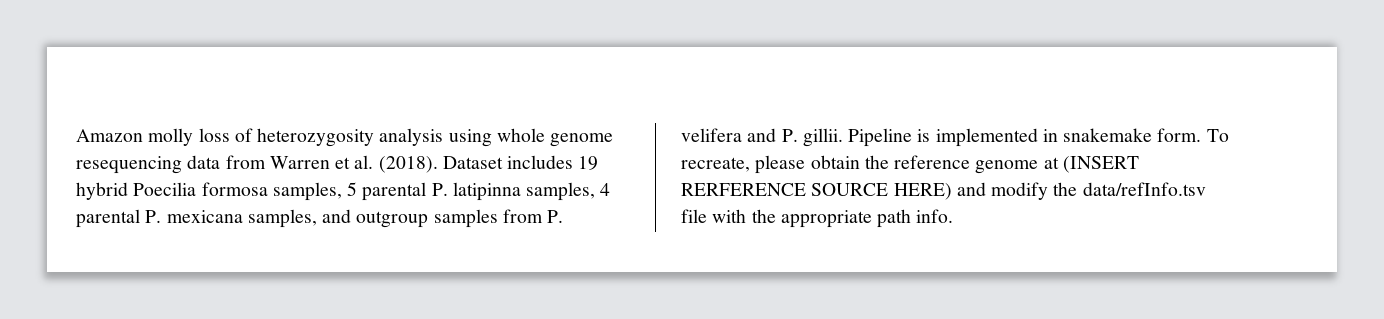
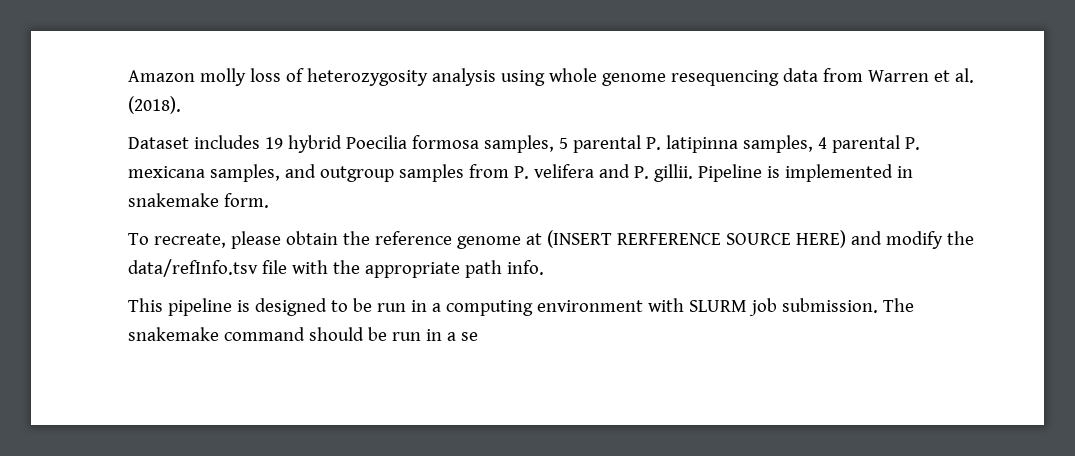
- Amazon molly loss of heterozygosity analysis using whole genome resequencing data from Warren et al. (2018). Dataset includes 19 hybrid Poecilia formosa samples, 5 parental P. latipinna samples, 4 parental P. mexicana samples, and outgroup samples from P. velifera and P. gillii.
+ Amazon molly loss of heterozygosity analysis using whole genome resequencing data from Warren et al. (2018).
+ Dataset includes 19 hybrid Poecilia formosa samples, 5 parental P. latipinna samples, 4 parental P. mexicana samples, and outgroup samples from P. velifera and P. gillii.
- Pipeline is implemented in snakemake form. To recreate, please obtain the reference genome at (INSERT RERFERENCE SOURCE HERE) and modify the data/refInfo.tsv file with the appropriate path info.
+ Pipeline is implemented in snakemake form.
+ To recreate, please obtain the reference genome at (INSERT RERFERENCE SOURCE HERE) and modify the data/refInfo.tsv file with the appropriate path info.
+ This pipeline is designed to be run in a computing environment with SLURM job submission. The snakemake command should be run in a se

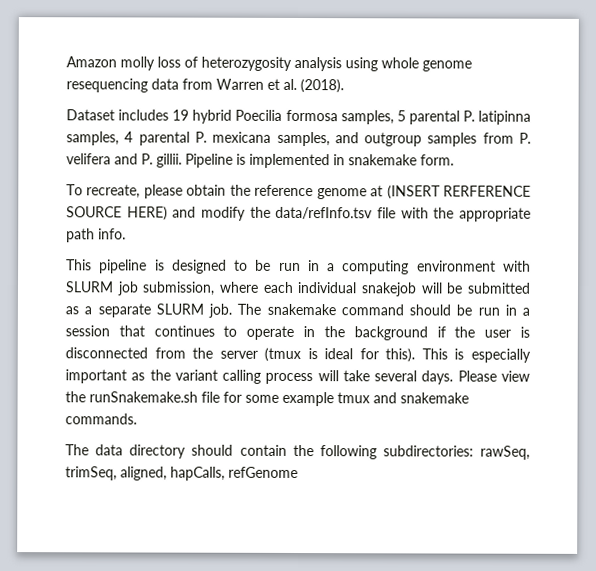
- This pipeline is designed to be run in a computing environment with SLURM job submission.
+ This pipeline is designed to be run in a computing environment with SLURM job submission, where each individual snakejob will be submitted as a separate SLURM job.
- The snakemake command should be run in a se
+ The snakemake command should be run in a session that continues to operate in the background if the user is disconnected from the server (tmux is ideal for this). This is especially important as the variant calling process will take several days. Please view the runSnakemake.sh file for some example tmux and snakemake commands.
+ The data directory should contain the following subdirectories: rawSeq, trimSeq, aligned, hapCalls, refGenome

